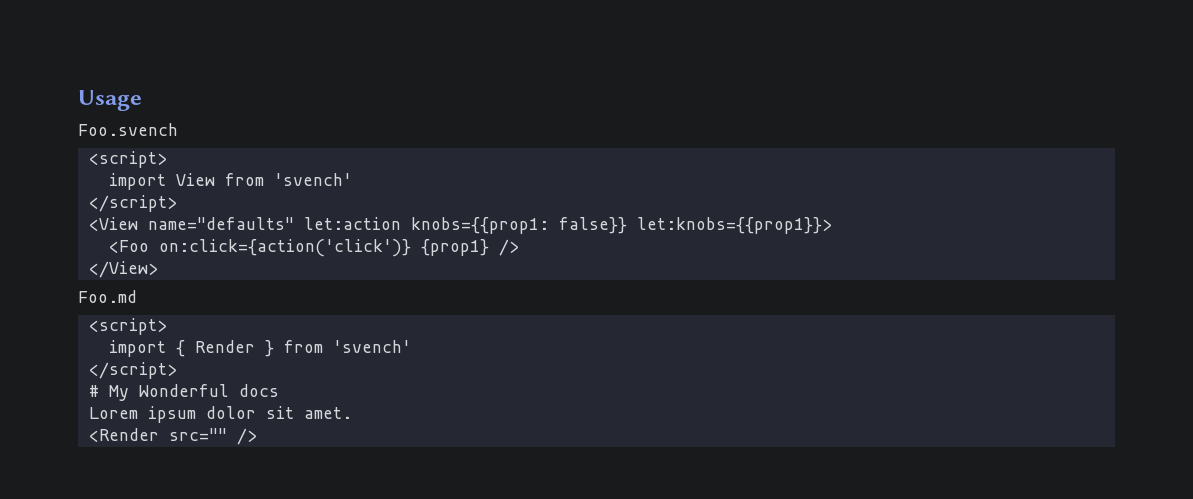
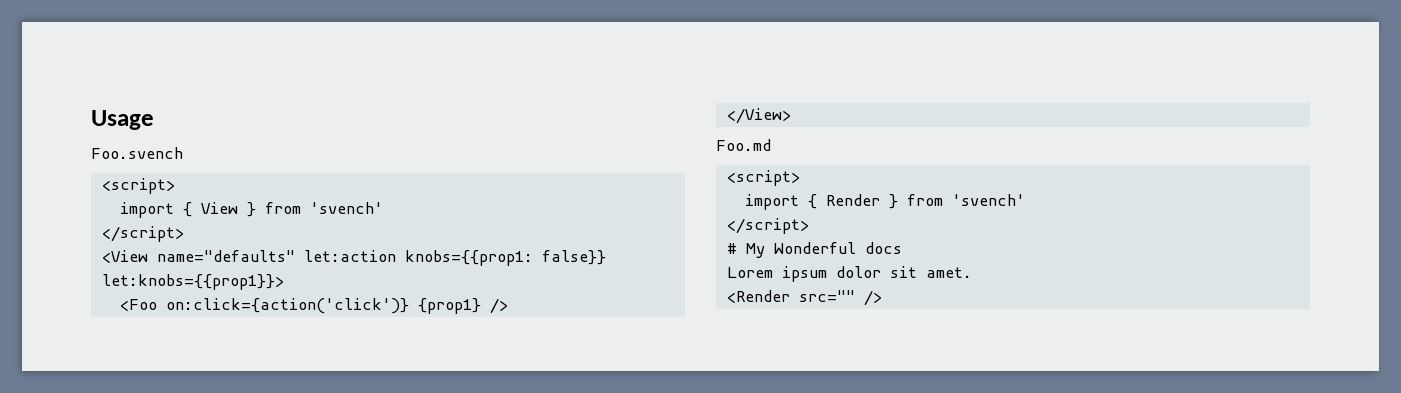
- import View from 'svench'
+ import { View } from 'svench'

